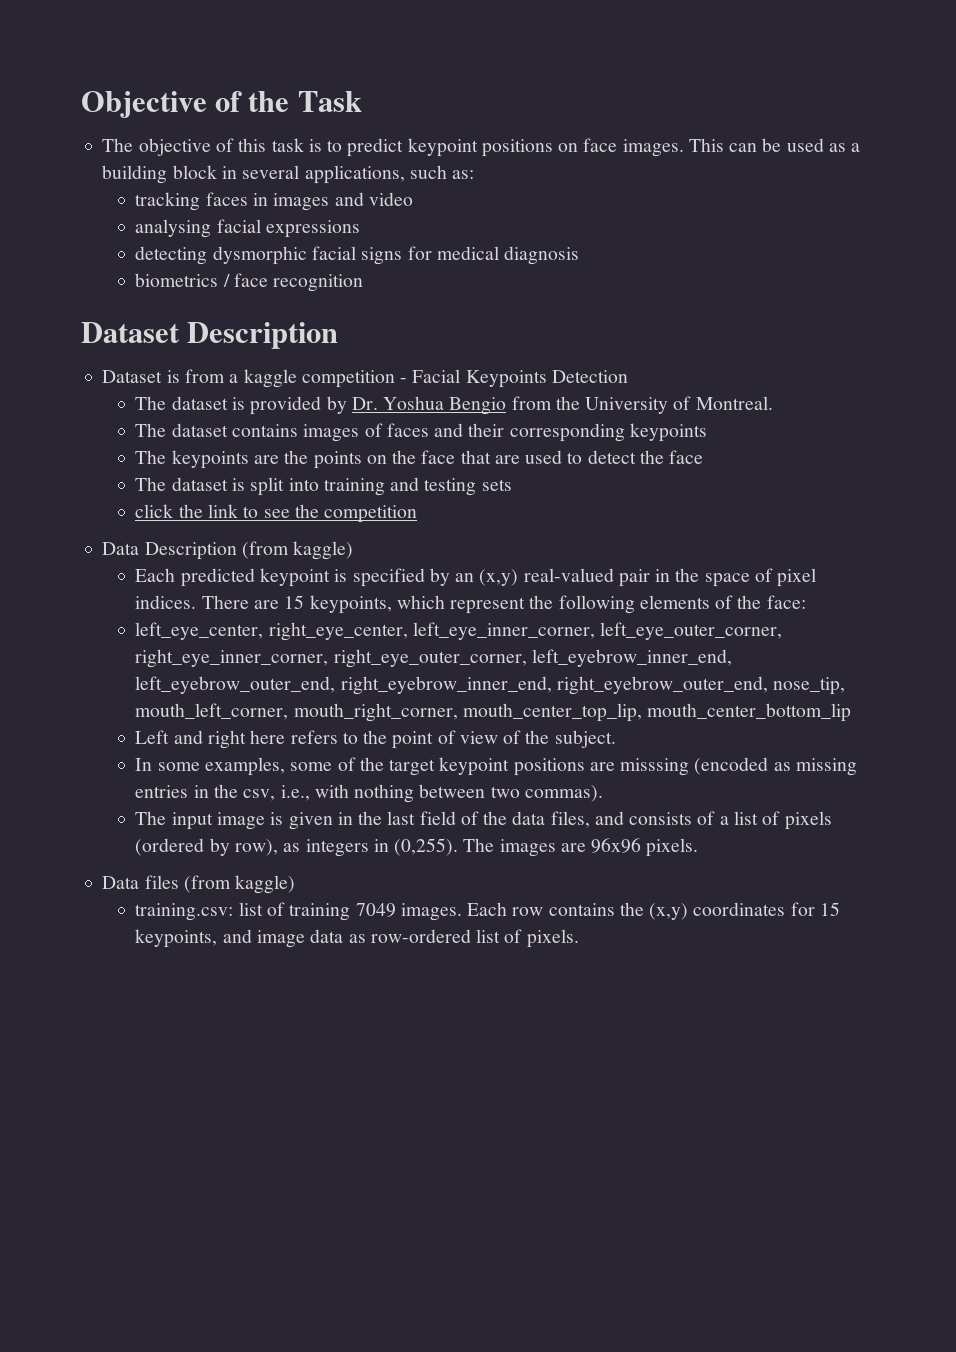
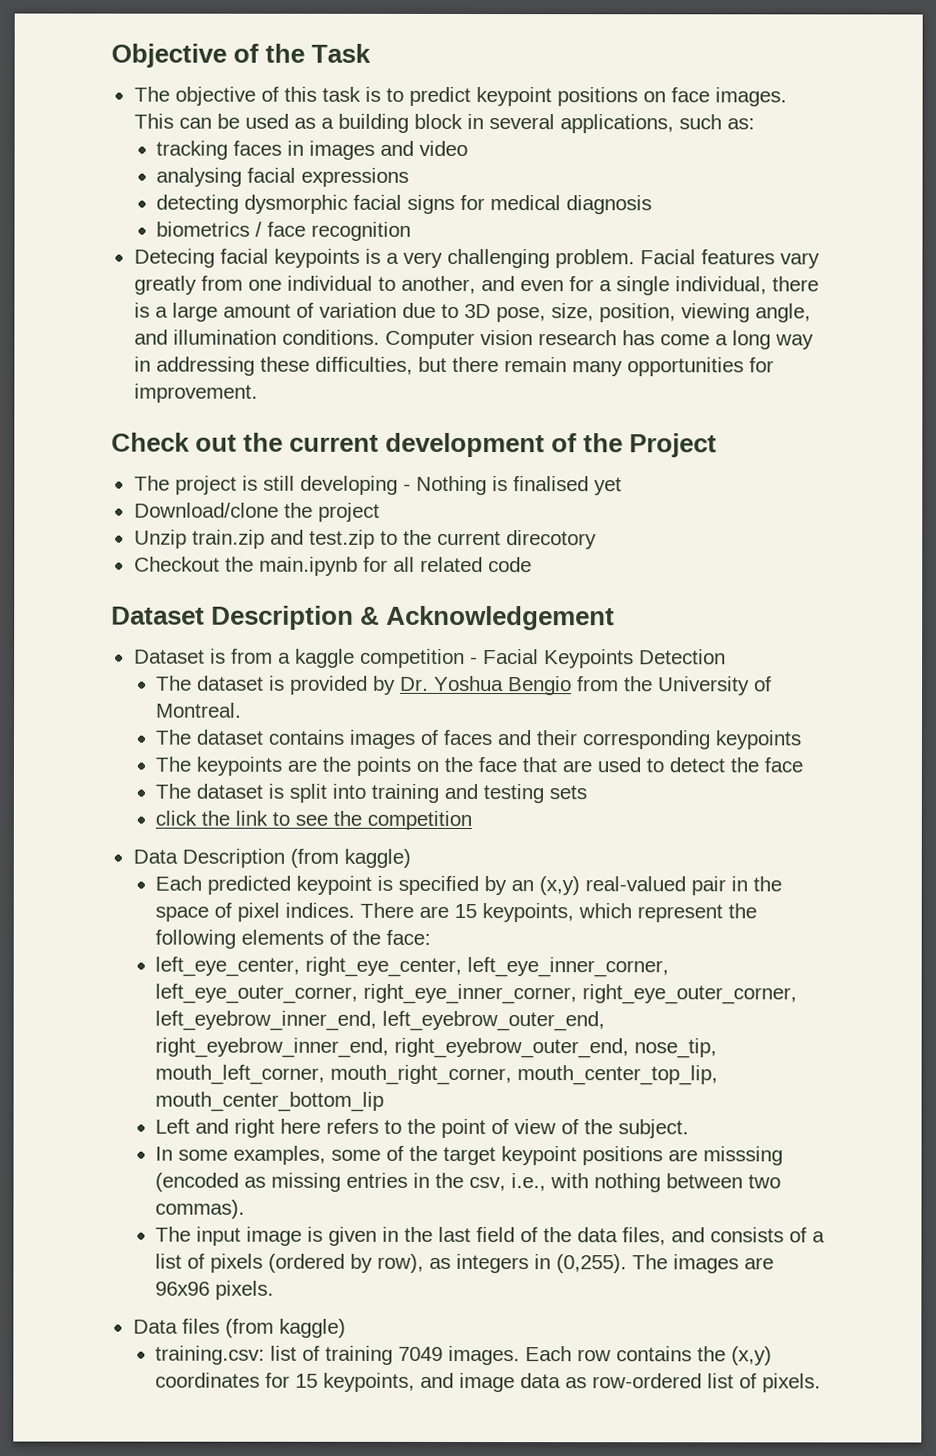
+ Detecing facial keypoints is a very challenging problem. Facial features vary greatly from one individual to another, and even for a single individual, there is a large amount of variation due to 3D pose, size, position, viewing angle, and illumination conditions. Computer vision research has come a long way in addressing these difficulties, but there remain many opportunities for improvement.
+ Check out the current development of the Project
+ The project is still developing - Nothing is finalised yet
+ Download/clone the project
+ Unzip train.zip and test.zip to the current direcotory
+ Checkout the main.ipynb for all related code
- Dataset Description
+ Dataset Description & Acknowledgement

